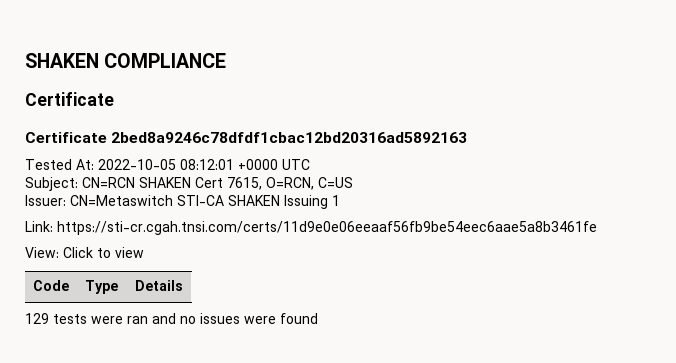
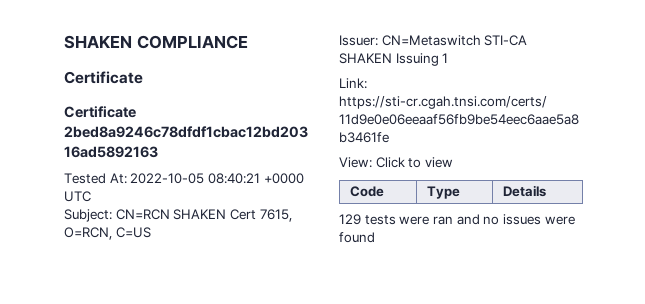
- Tested At: 2022-10-05 08:12:01 +0000 UTC
+ Tested At: 2022-10-05 08:40:21 +0000 UTC

